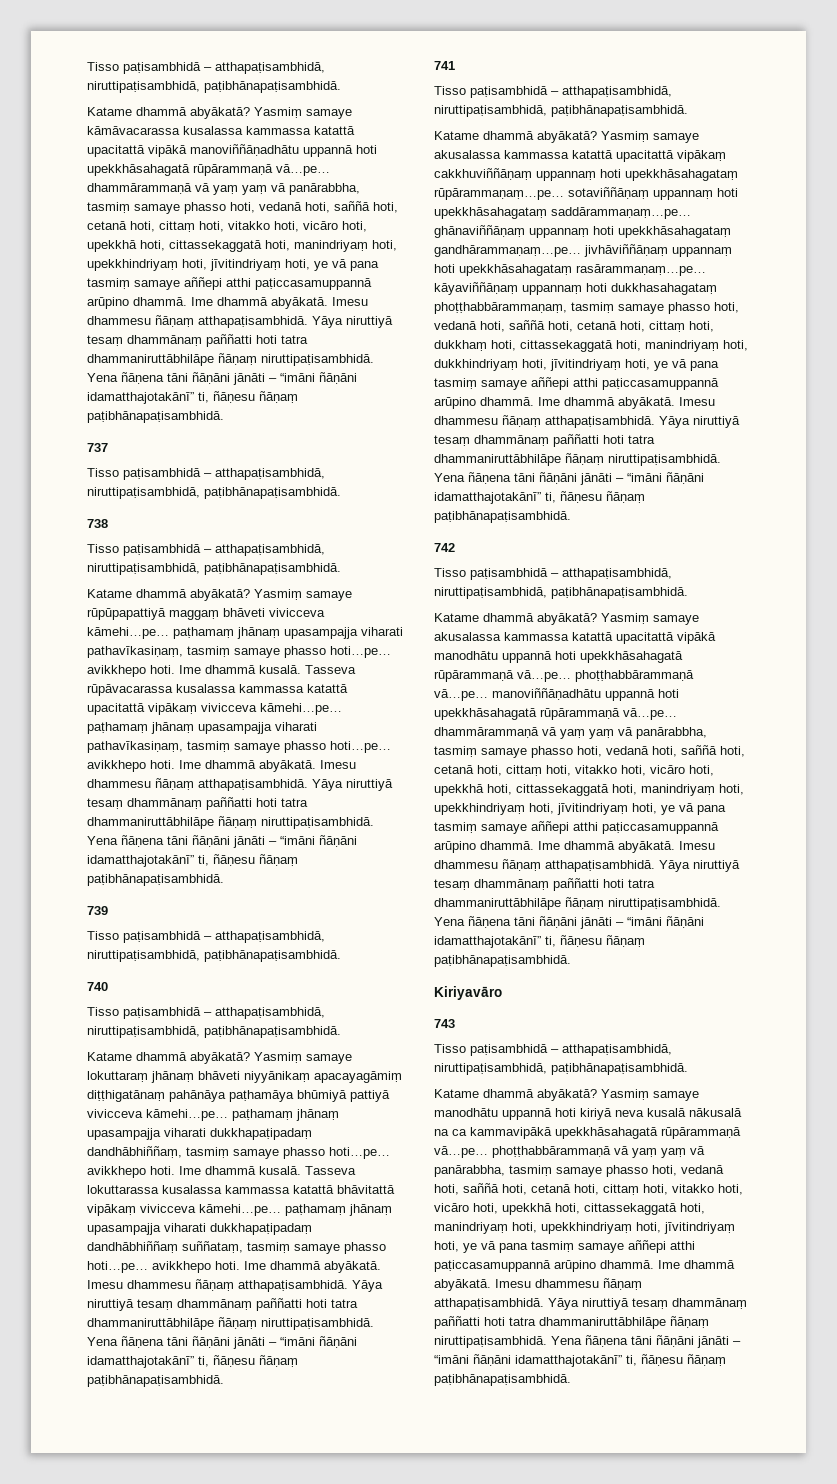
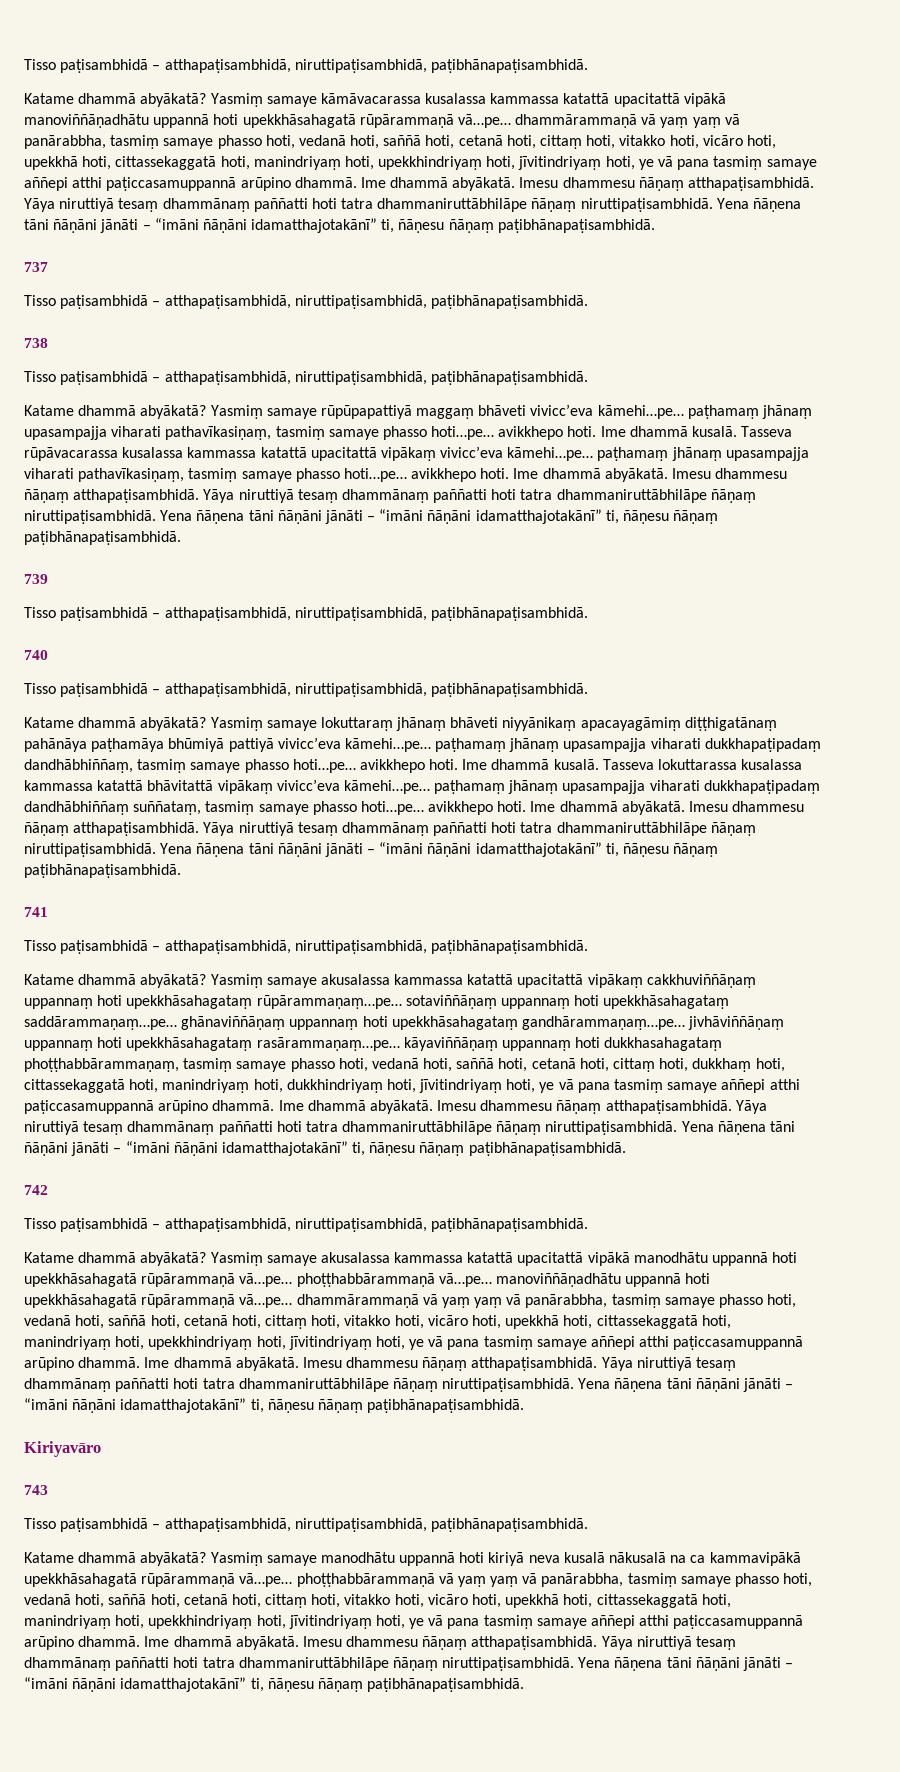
- Yasmiṃ samaye rūpūpapattiyā maggaṃ bhāveti vivicceva kāmehi…pe… paṭhamaṃ jhānaṃ upasampajja viharati pathavīkasiṇaṃ, tasmiṃ samaye phasso hoti…pe… avikkhepo hoti.
+ Yasmiṃ samaye rūpūpapattiyā maggaṃ bhāveti vivicc’eva kāmehi…pe… paṭhamaṃ jhānaṃ upasampajja viharati pathavīkasiṇaṃ, tasmiṃ samaye phasso hoti…pe… avikkhepo hoti.
- Tasseva rūpāvacarassa kusalassa kammassa katattā upacitattā vipākaṃ vivicceva kāmehi…pe… paṭhamaṃ jhānaṃ upasampajja viharati pathavīkasiṇaṃ, tasmiṃ samaye phasso hoti…pe… avikkhepo hoti.
+ Tasseva rūpāvacarassa kusalassa kammassa katattā upacitattā vipākaṃ vivicc’eva kāmehi…pe… paṭhamaṃ jhānaṃ upasampajja viharati pathavīkasiṇaṃ, tasmiṃ samaye phasso hoti…pe… avikkhepo hoti.
- Yasmiṃ samaye lokuttaraṃ jhānaṃ bhāveti niyyānikaṃ apacayagāmiṃ diṭṭhigatānaṃ pahānāya paṭhamāya bhūmiyā pattiyā vivicceva kāmehi…pe… paṭhamaṃ jhānaṃ upasampajja viharati dukkhapaṭipadaṃ dandhābhiññaṃ, tasmiṃ samaye phasso hoti…pe… avikkhepo hoti.
+ Yasmiṃ samaye lokuttaraṃ jhānaṃ bhāveti niyyānikaṃ apacayagāmiṃ diṭṭhigatānaṃ pahānāya paṭhamāya bhūmiyā pattiyā vivicc’eva kāmehi…pe… paṭhamaṃ jhānaṃ upasampajja viharati dukkhapaṭipadaṃ dandhābhiññaṃ, tasmiṃ samaye phasso hoti…pe… avikkhepo hoti.
- Tasseva lokuttarassa kusalassa kammassa katattā bhāvitattā vipākaṃ vivicceva kāmehi…pe… paṭhamaṃ jhānaṃ upasampajja viharati dukkhapaṭipadaṃ dandhābhiññaṃ suññataṃ, tasmiṃ samaye phasso hoti…pe… avikkhepo hoti.
+ Tasseva lokuttarassa kusalassa kammassa katattā bhāvitattā vipākaṃ vivicc’eva kāmehi…pe… paṭhamaṃ jhānaṃ upasampajja viharati dukkhapaṭipadaṃ dandhābhiññaṃ suññataṃ, tasmiṃ samaye phasso hoti…pe… avikkhepo hoti.

